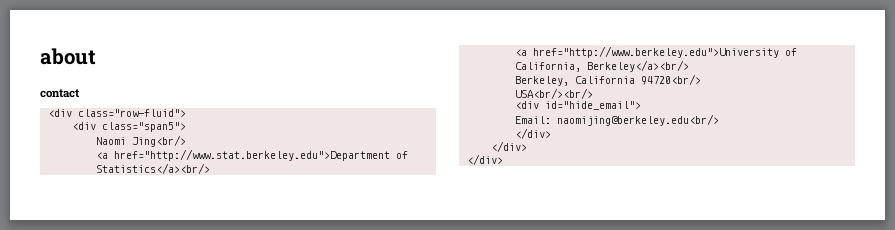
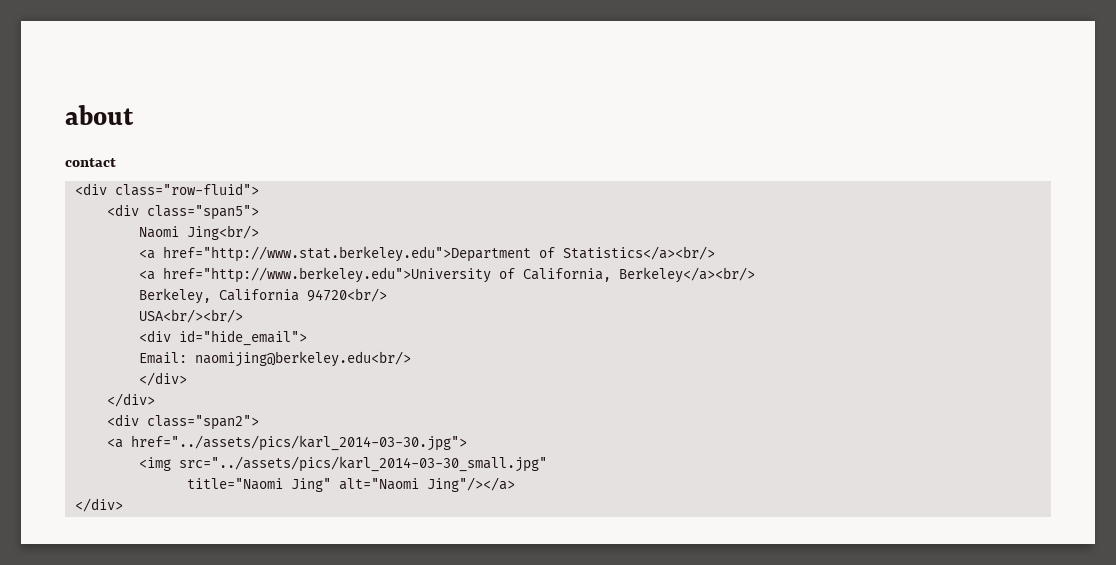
+ <div class="span2">
+ <a href="../assets/pics/karl_2014-03-30.jpg">
+ <img src="../assets/pics/karl_2014-03-30_small.jpg"
+ title="Naomi Jing" alt="Naomi Jing"/></a>

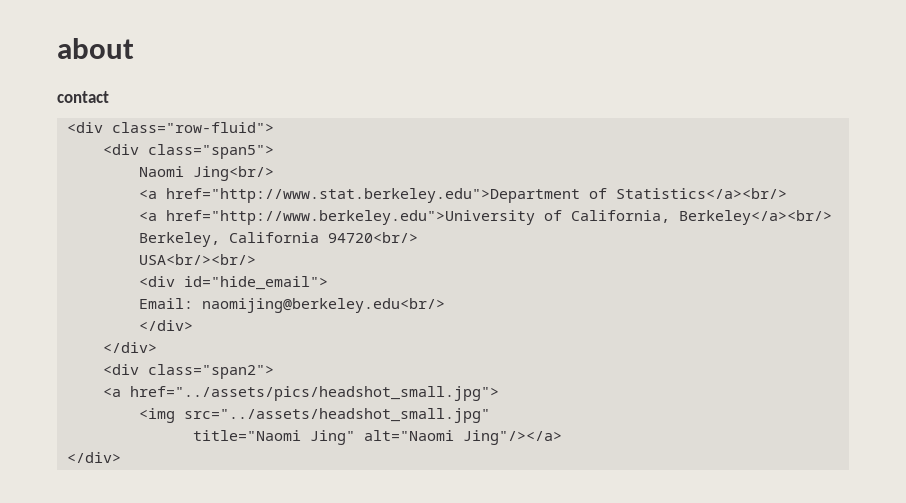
- <a href="../assets/pics/karl_2014-03-30.jpg">
+ <a href="../assets/pics/headshot_small.jpg">
- <img src="../assets/pics/karl_2014-03-30_small.jpg"
+ <img src="../assets/headshot_small.jpg"

